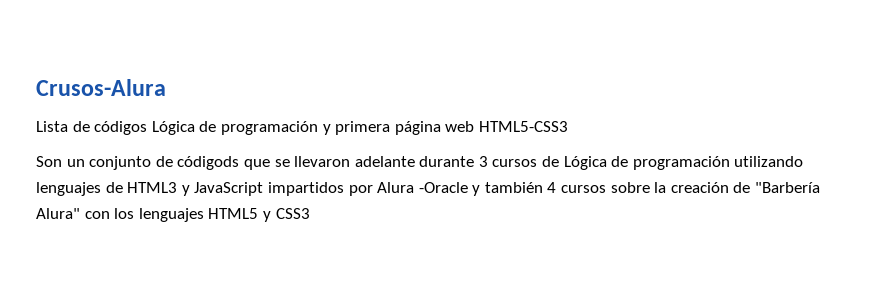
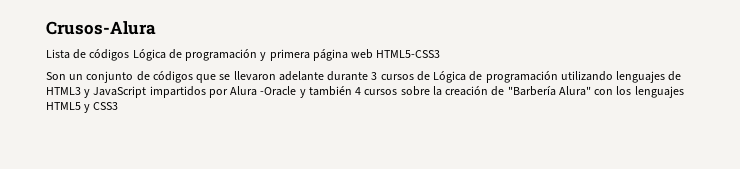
- Son un conjunto de códigods que se llevaron adelante durante 3 cursos de Lógica de programación utilizando lenguajes de HTML3 y JavaScript impartidos por Alura -Oracle y también 4 cursos sobre la creación de "Barbería Alura" con los lenguajes HTML5 y CSS3
+ Son un conjunto de códigos que se llevaron adelante durante 3 cursos de Lógica de programación utilizando lenguajes de HTML3 y JavaScript impartidos por Alura -Oracle y también 4 cursos sobre la creación de "Barbería Alura" con los lenguajes HTML5 y CSS3

